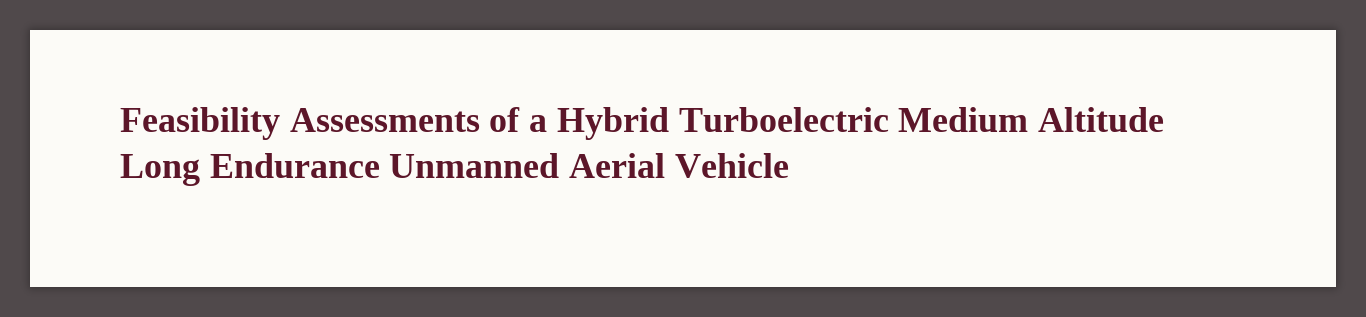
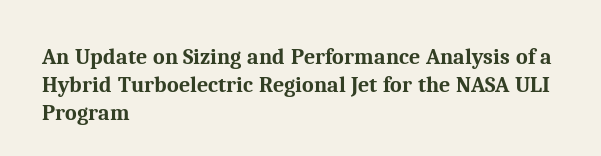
- Feasibility Assessments of a Hybrid Turboelectric Medium Altitude Long Endurance Unmanned Aerial Vehicle
+ An Update on Sizing and Performance Analysis of a Hybrid Turboelectric Regional Jet for the NASA ULI Program

